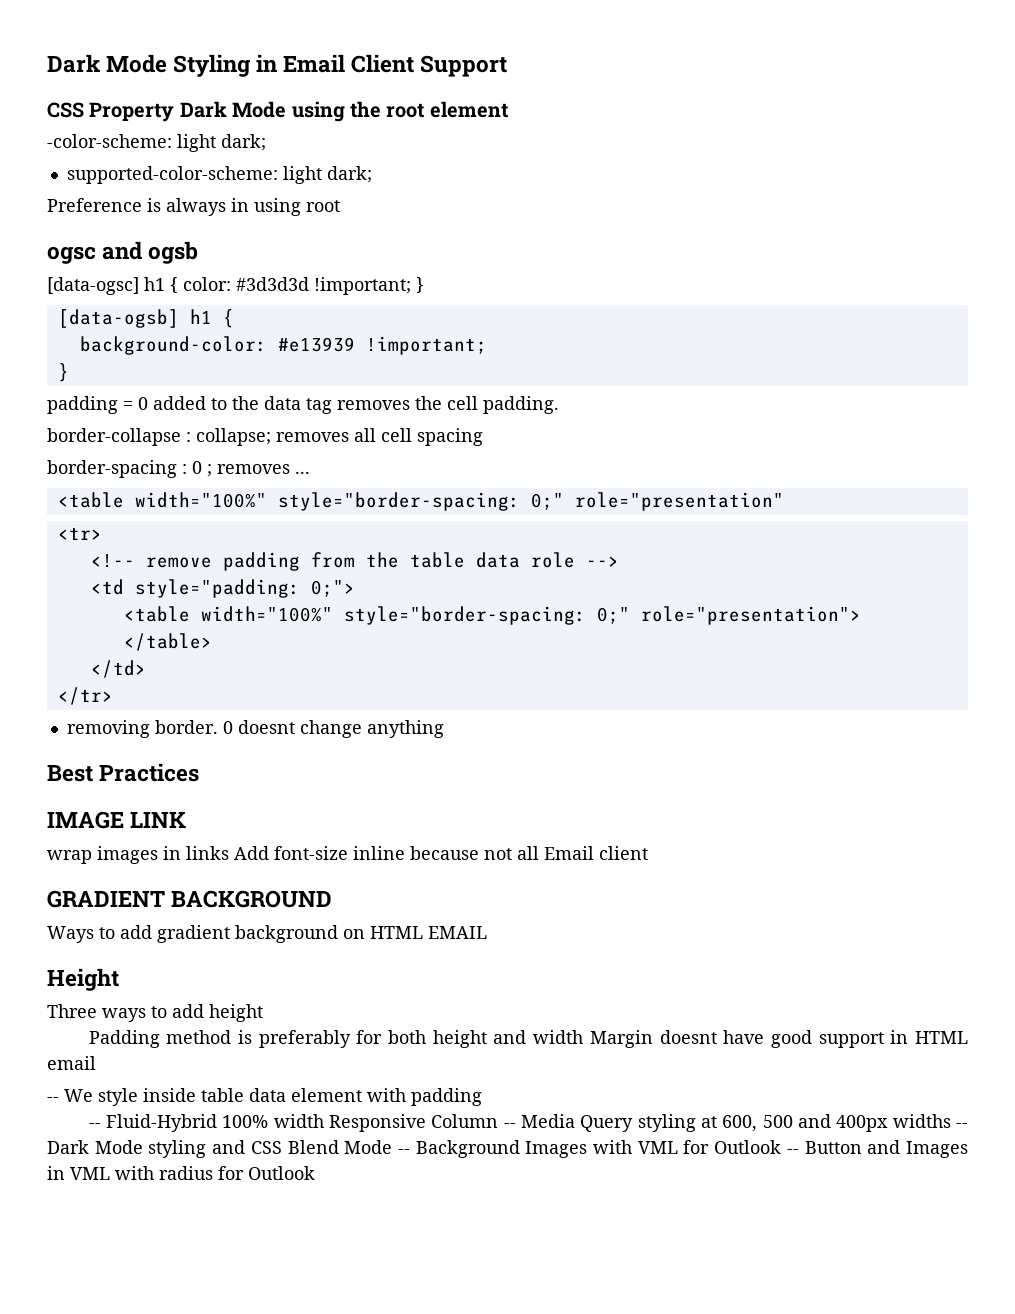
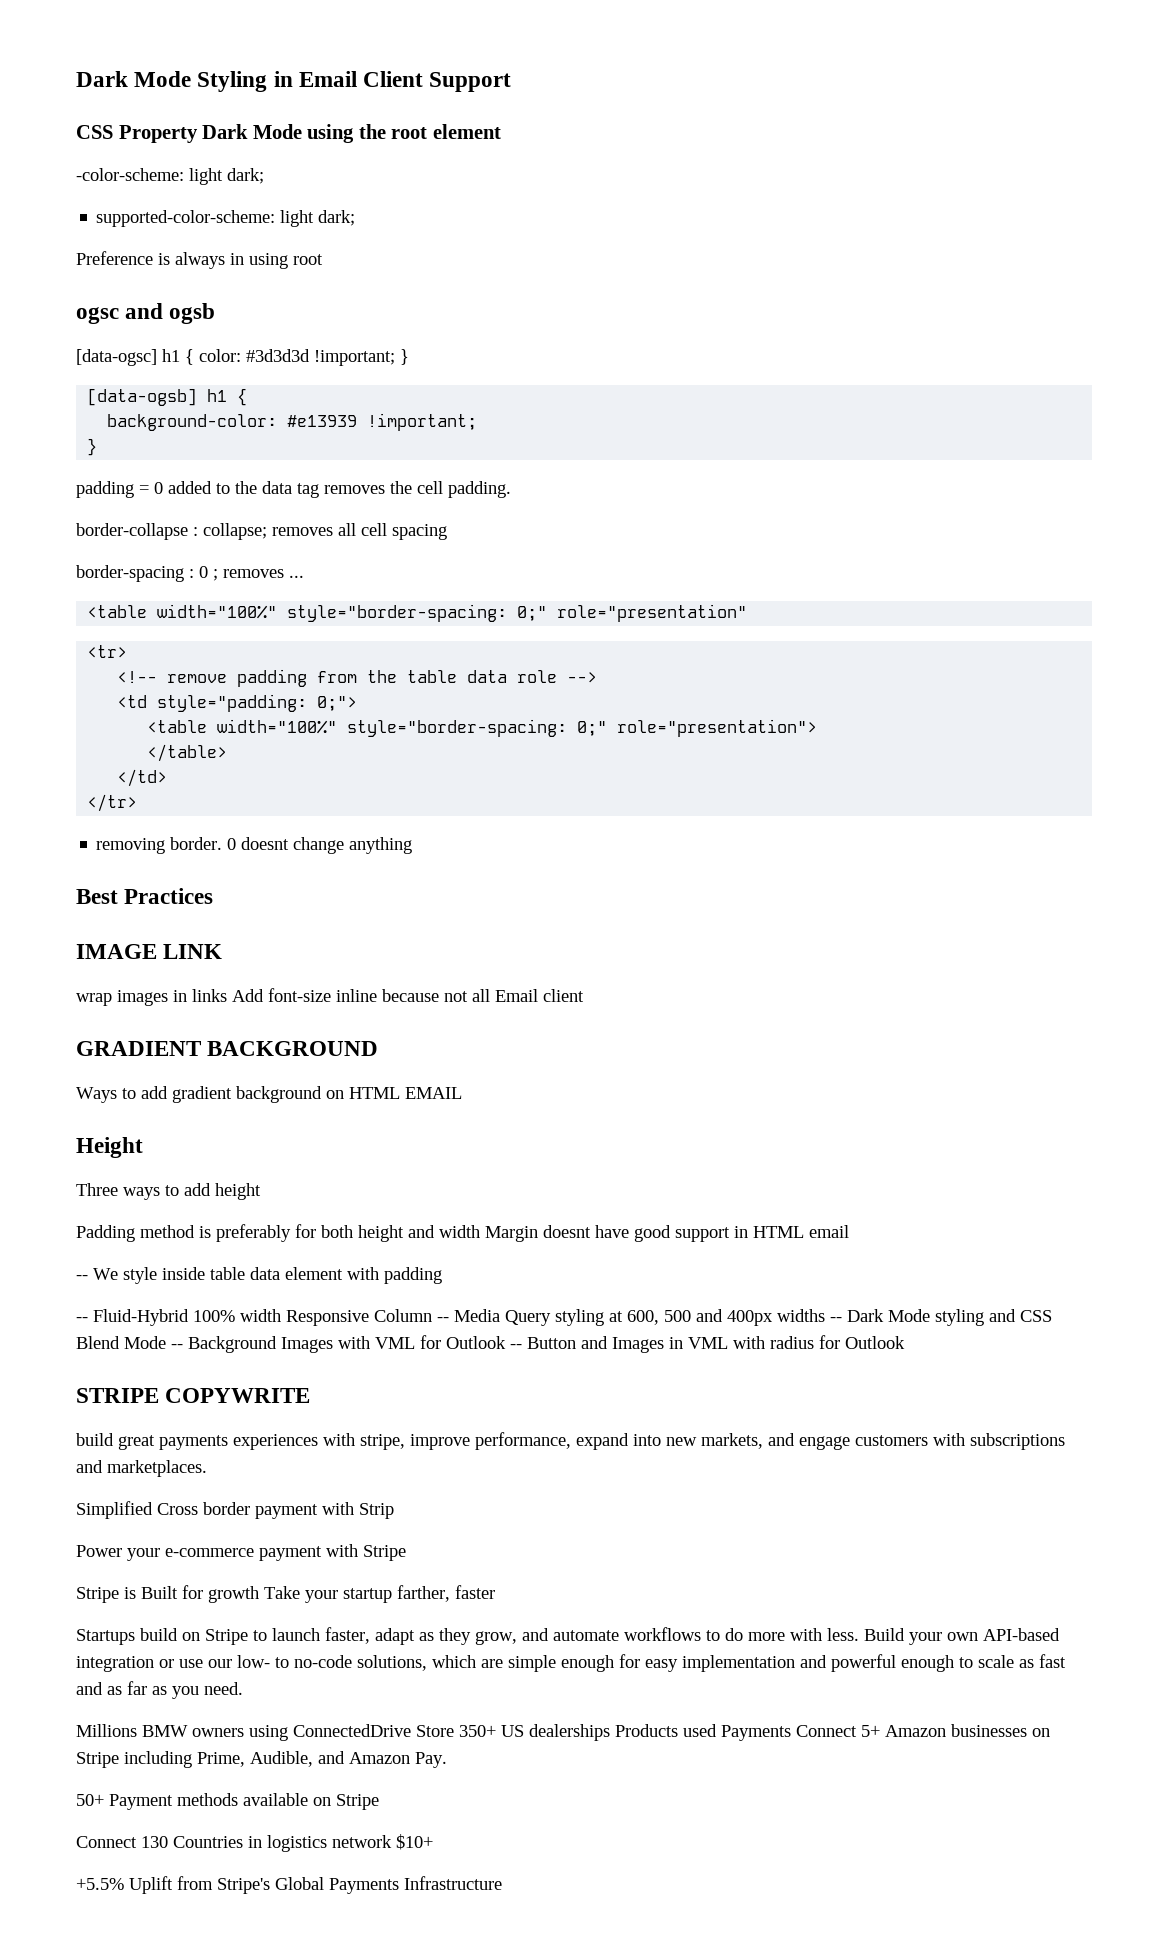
+ STRIPE COPYWRITE
+ build great payments experiences with stripe, improve performance, expand into new markets, and engage customers with subscriptions and marketplaces.
+ Simplified Cross border payment with Strip
+ Power your e-commerce payment with Stripe
+ Stripe is Built for growth Take your startup farther, faster
+ Startups build on Stripe to launch faster, adapt as they grow, and automate workflows to do more with less. Build your own API-based integration or use our low- to no-code solutions, which are simple enough for easy implementation and powerful enough to scale as fast and as far as you need.
+ Millions BMW owners using ConnectedDrive Store 350+ US dealerships Products used Payments Connect 5+ Amazon businesses on Stripe including Prime, Audible, and Amazon Pay.
+ 50+ Payment methods available on Stripe
+ Connect 130 Countries in logistics network $10+
+ +5.5% Uplift from Stripe's Global Payments Infrastructure

